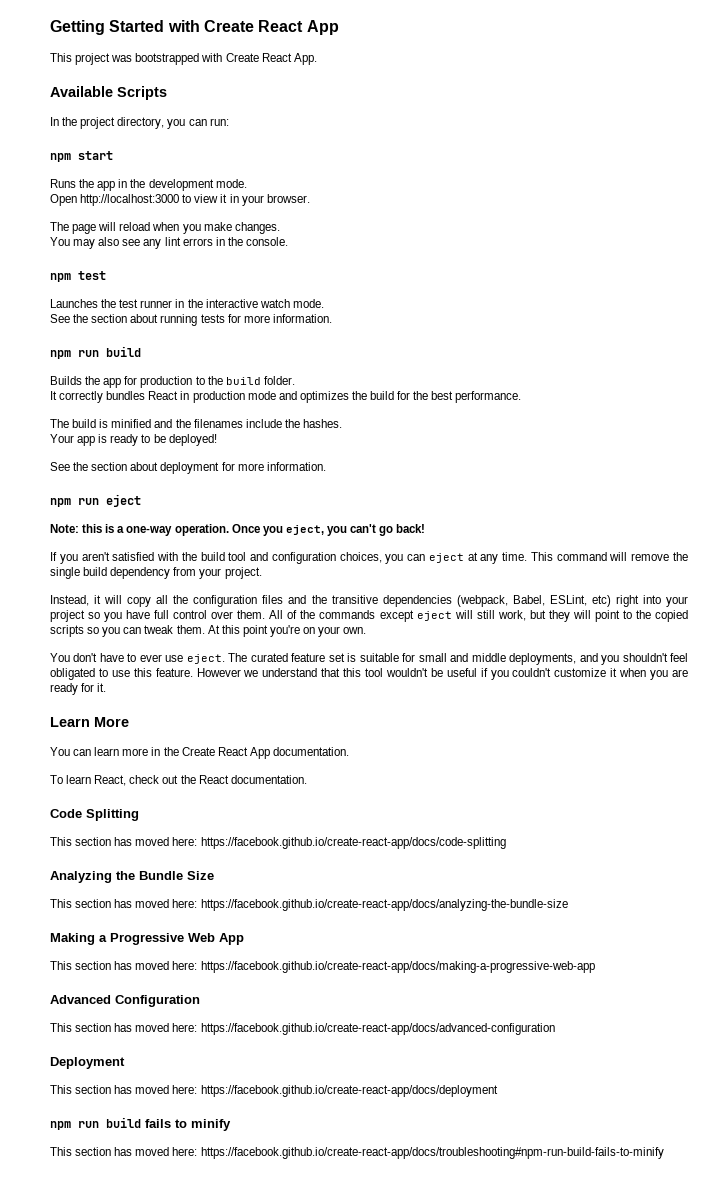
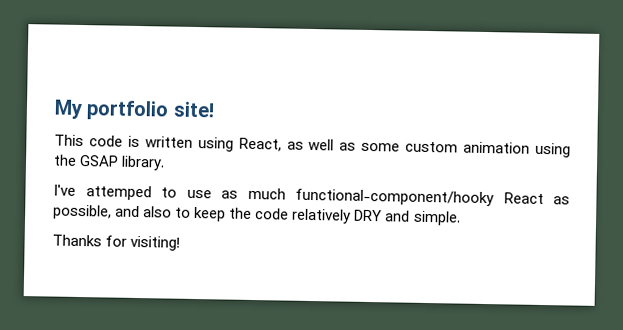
- Getting Started with Create React App
- This project was bootstrapped with Create React App.
- Available Scripts
- In the project directory, you can run:
- npm start
- Runs the app in the development mode.
- Open http://localhost:3000 to view it in your browser.
- The page will reload when you make changes.
- You may also see any lint errors in the console.
- npm test
- Launches the test runner in the interactive watch mode.
- See the section about running tests for more information.
- npm run build
- Builds the app for production to the build folder.
- It correctly bundles React in production mode and optimizes the build for the best performance.
- The build is minified and the filenames include the hashes.
- Your app is ready to be deployed!
- See the section about deployment for more information.
- npm run eject
- Note: this is a one-way operation. Once you eject, you can't go back!
- If you aren't satisfied with the build tool and configuration choices, you can eject at any time. This command will remove the single build dependency from your project.
- Instead, it will copy all the configuration files and the transitive dependencies (webpack, Babel, ESLint, etc) right into your project so you have full control over them. All of the commands except eject will still work, but they will point to the copied scripts so you can tweak them. At this point you're on your own.
- You don't have to ever use eject. The curated feature set is suitable for small and middle deployments, and you shouldn't feel obligated to use this feature. However we understand that this tool wouldn't be useful if you couldn't customize it when you are ready for it.
- Learn More
- You can learn more in the Create React App documentation.
- To learn React, check out the React documentation.
- Code Splitting
- This section has moved here: https://facebook.github.io/create-react-app/docs/code-splitting
- Analyzing the Bundle Size
- This section has moved here: https://facebook.github.io/create-react-app/docs/analyzing-the-bundle-size
- Making a Progressive Web App
- This section has moved here: https://facebook.github.io/create-react-app/docs/making-a-progressive-web-app
- Advanced Configuration
- This section has moved here: https://facebook.github.io/create-react-app/docs/advanced-configuration
- Deployment
- This section has moved here: https://facebook.github.io/create-react-app/docs/deployment
- npm run build fails to minify
- This section has moved here: https://facebook.github.io/create-react-app/docs/troubleshooting#npm-run-build-fails-to-minify
+ My portfolio site!
+ This code is written using React, as well as some custom animation using the GSAP library.
+ I've attemped to use as much functional-component/hooky React as possible, and also to keep the code relatively DRY and simple.
+ Thanks for visiting!

